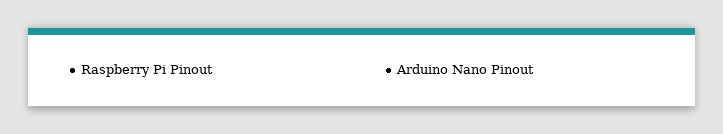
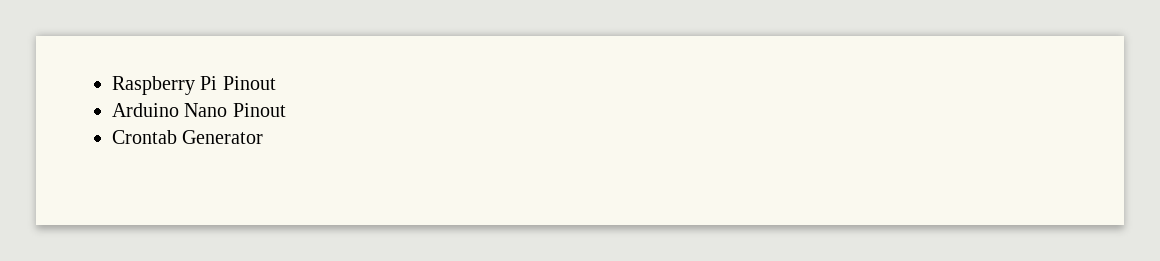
+ Crontab Generator

